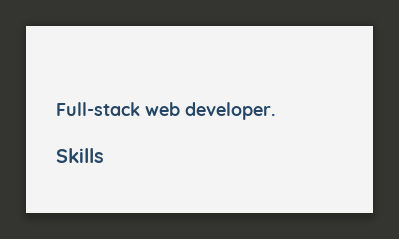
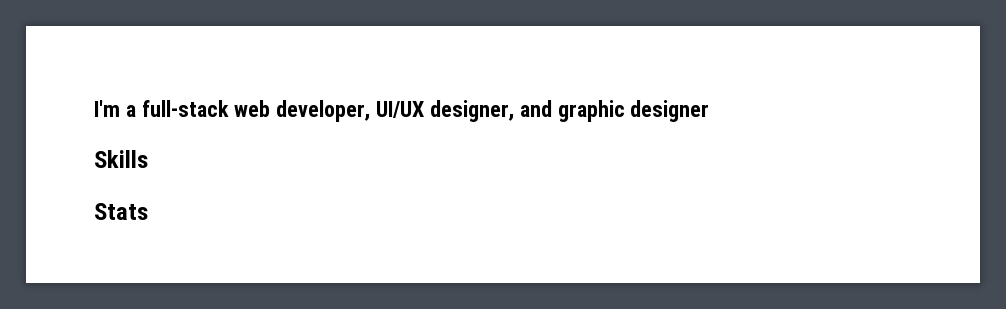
- Full-stack web developer.
+ I'm a full-stack web developer, UI/UX designer, and graphic designer
+ Stats

